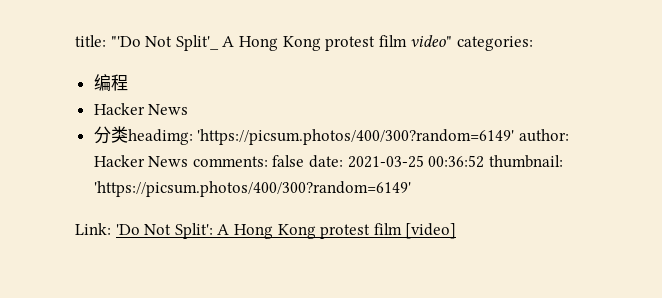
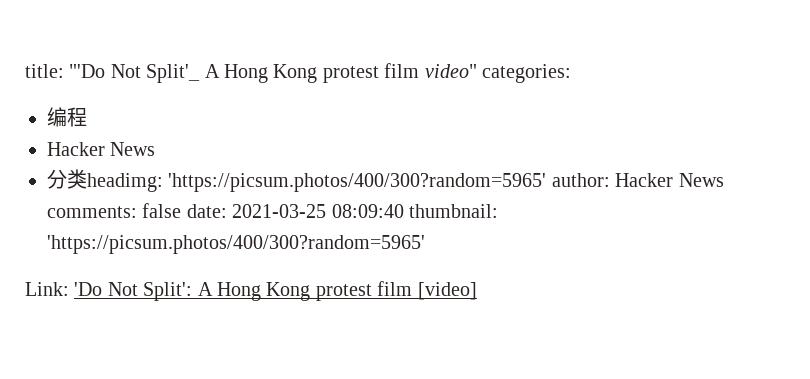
- 分类headimg: 'https://picsum.photos/400/300?random=6149' author: Hacker News comments: false date: 2021-03-25 00:36:52 thumbnail: 'https://picsum.photos/400/300?random=6149'
+ 分类headimg: 'https://picsum.photos/400/300?random=5965' author: Hacker News comments: false date: 2021-03-25 08:09:40 thumbnail: 'https://picsum.photos/400/300?random=5965'

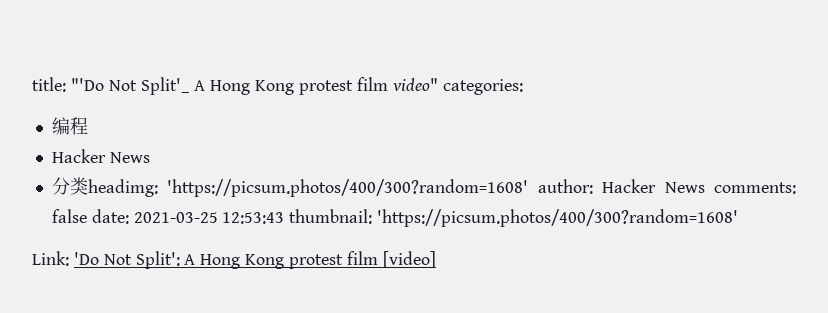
- 分类headimg: 'https://picsum.photos/400/300?random=5965' author: Hacker News comments: false date: 2021-03-25 08:09:40 thumbnail: 'https://picsum.photos/400/300?random=5965'
+ 分类headimg: 'https://picsum.photos/400/300?random=1608' author: Hacker News comments: false date: 2021-03-25 12:53:43 thumbnail: 'https://picsum.photos/400/300?random=1608'

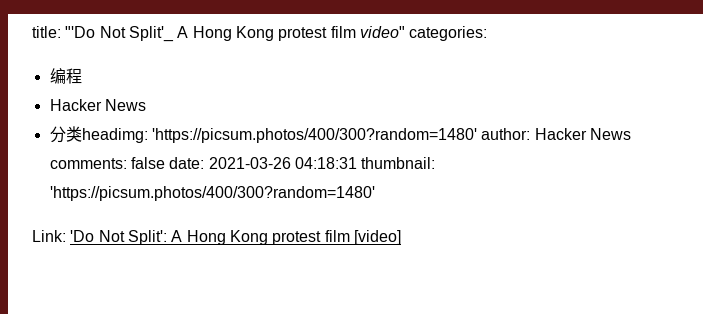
- 分类headimg: 'https://picsum.photos/400/300?random=1608' author: Hacker News comments: false date: 2021-03-25 12:53:43 thumbnail: 'https://picsum.photos/400/300?random=1608'
+ 分类headimg: 'https://picsum.photos/400/300?random=1480' author: Hacker News comments: false date: 2021-03-26 04:18:31 thumbnail: 'https://picsum.photos/400/300?random=1480'

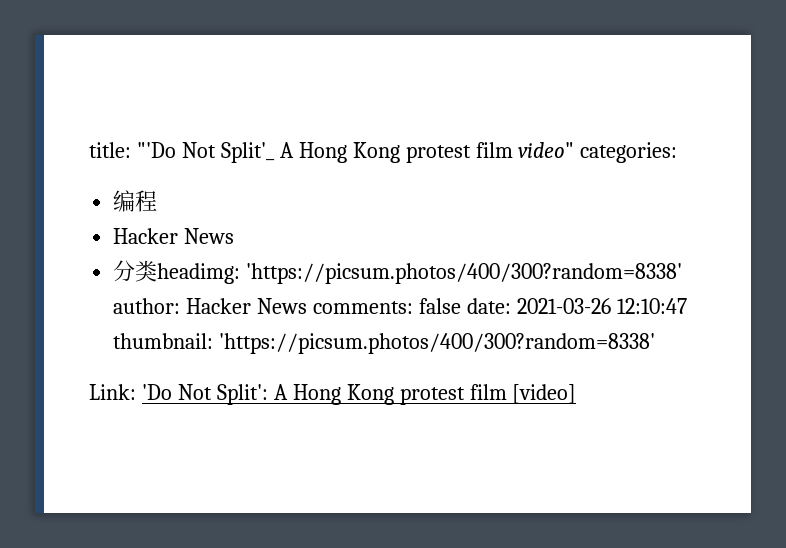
- 分类headimg: 'https://picsum.photos/400/300?random=1480' author: Hacker News comments: false date: 2021-03-26 04:18:31 thumbnail: 'https://picsum.photos/400/300?random=1480'
+ 分类headimg: 'https://picsum.photos/400/300?random=8338' author: Hacker News comments: false date: 2021-03-26 12:10:47 thumbnail: 'https://picsum.photos/400/300?random=8338'

